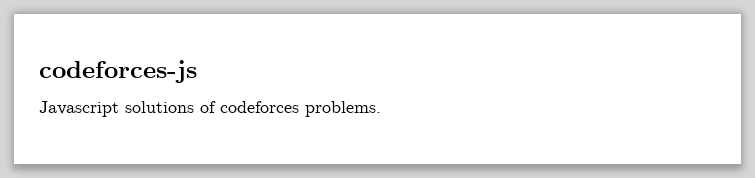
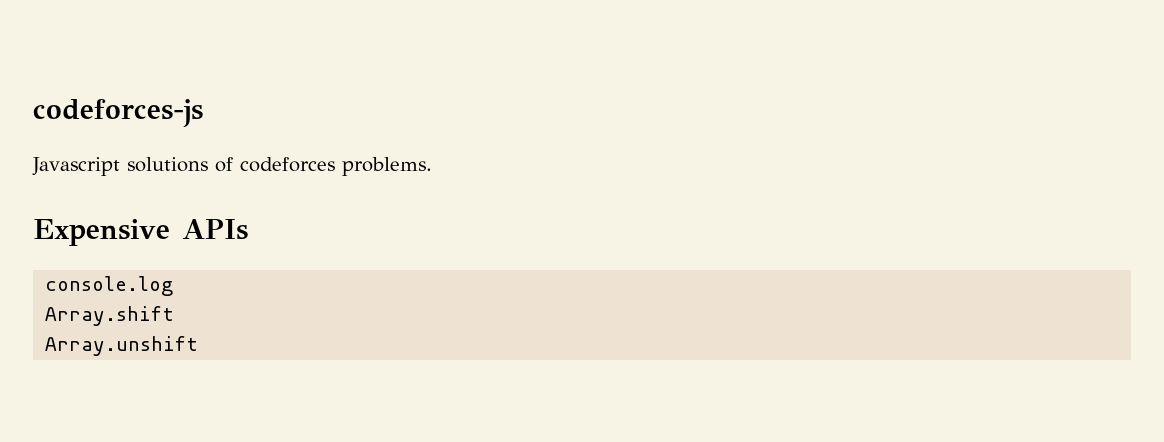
+ Expensive APIs
+ console.log
+ Array.shift
+ Array.unshift

